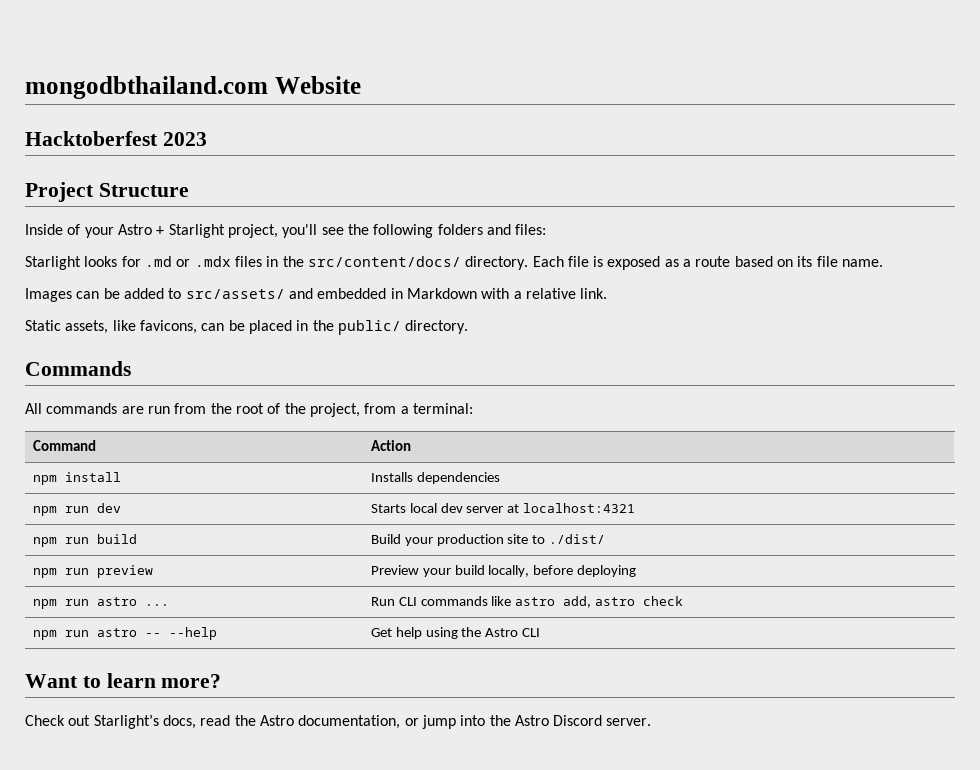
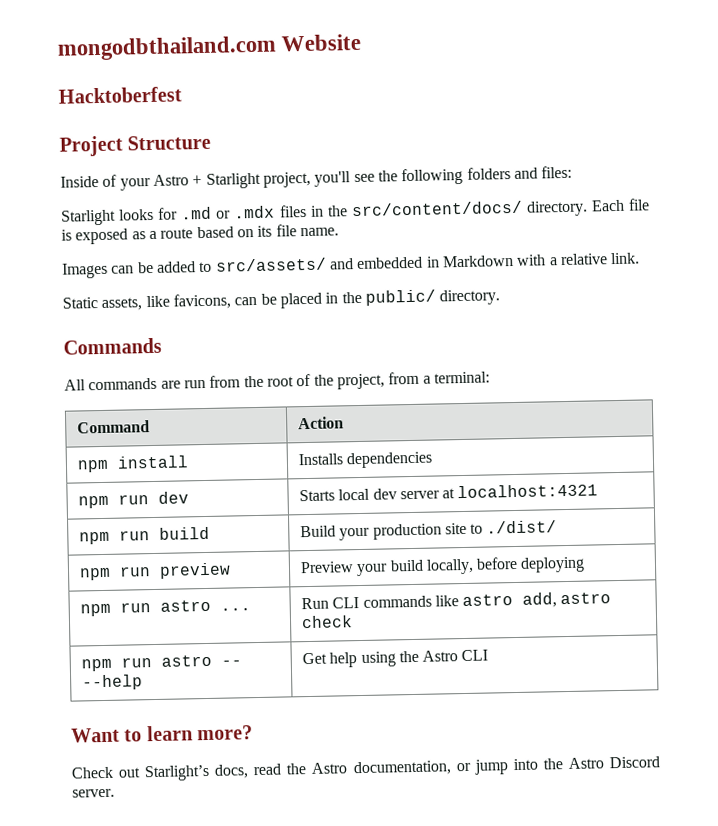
- Hacktoberfest 2023
+ Hacktoberfest

